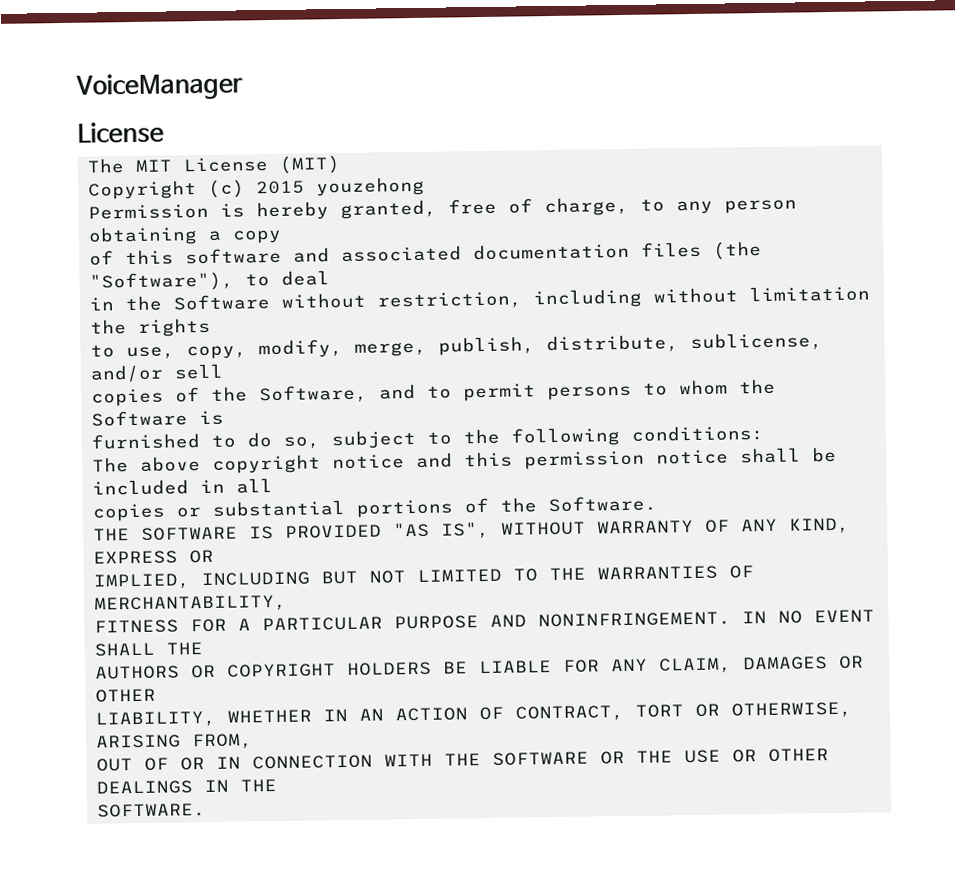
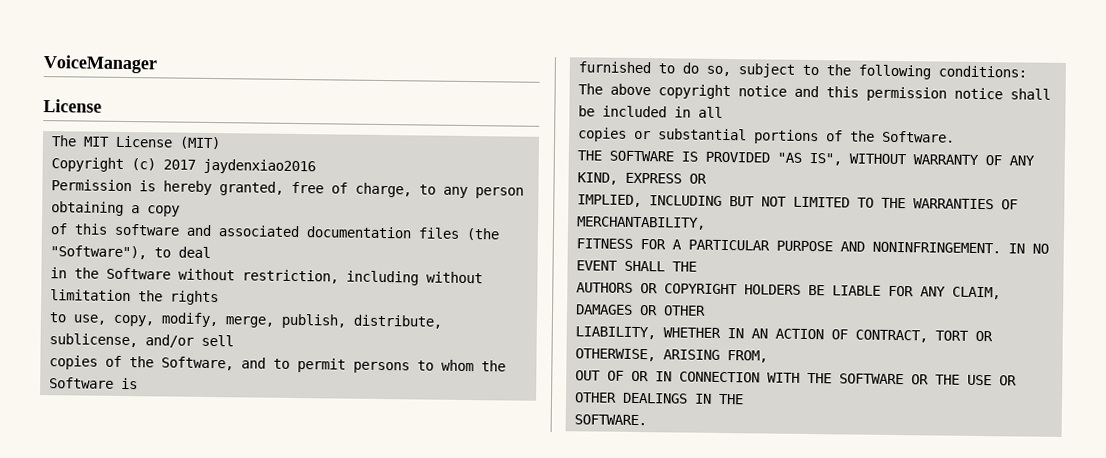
- Copyright (c) 2015 youzehong
+ Copyright (c) 2017 jaydenxiao2016

